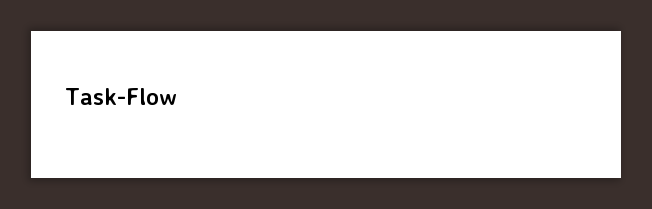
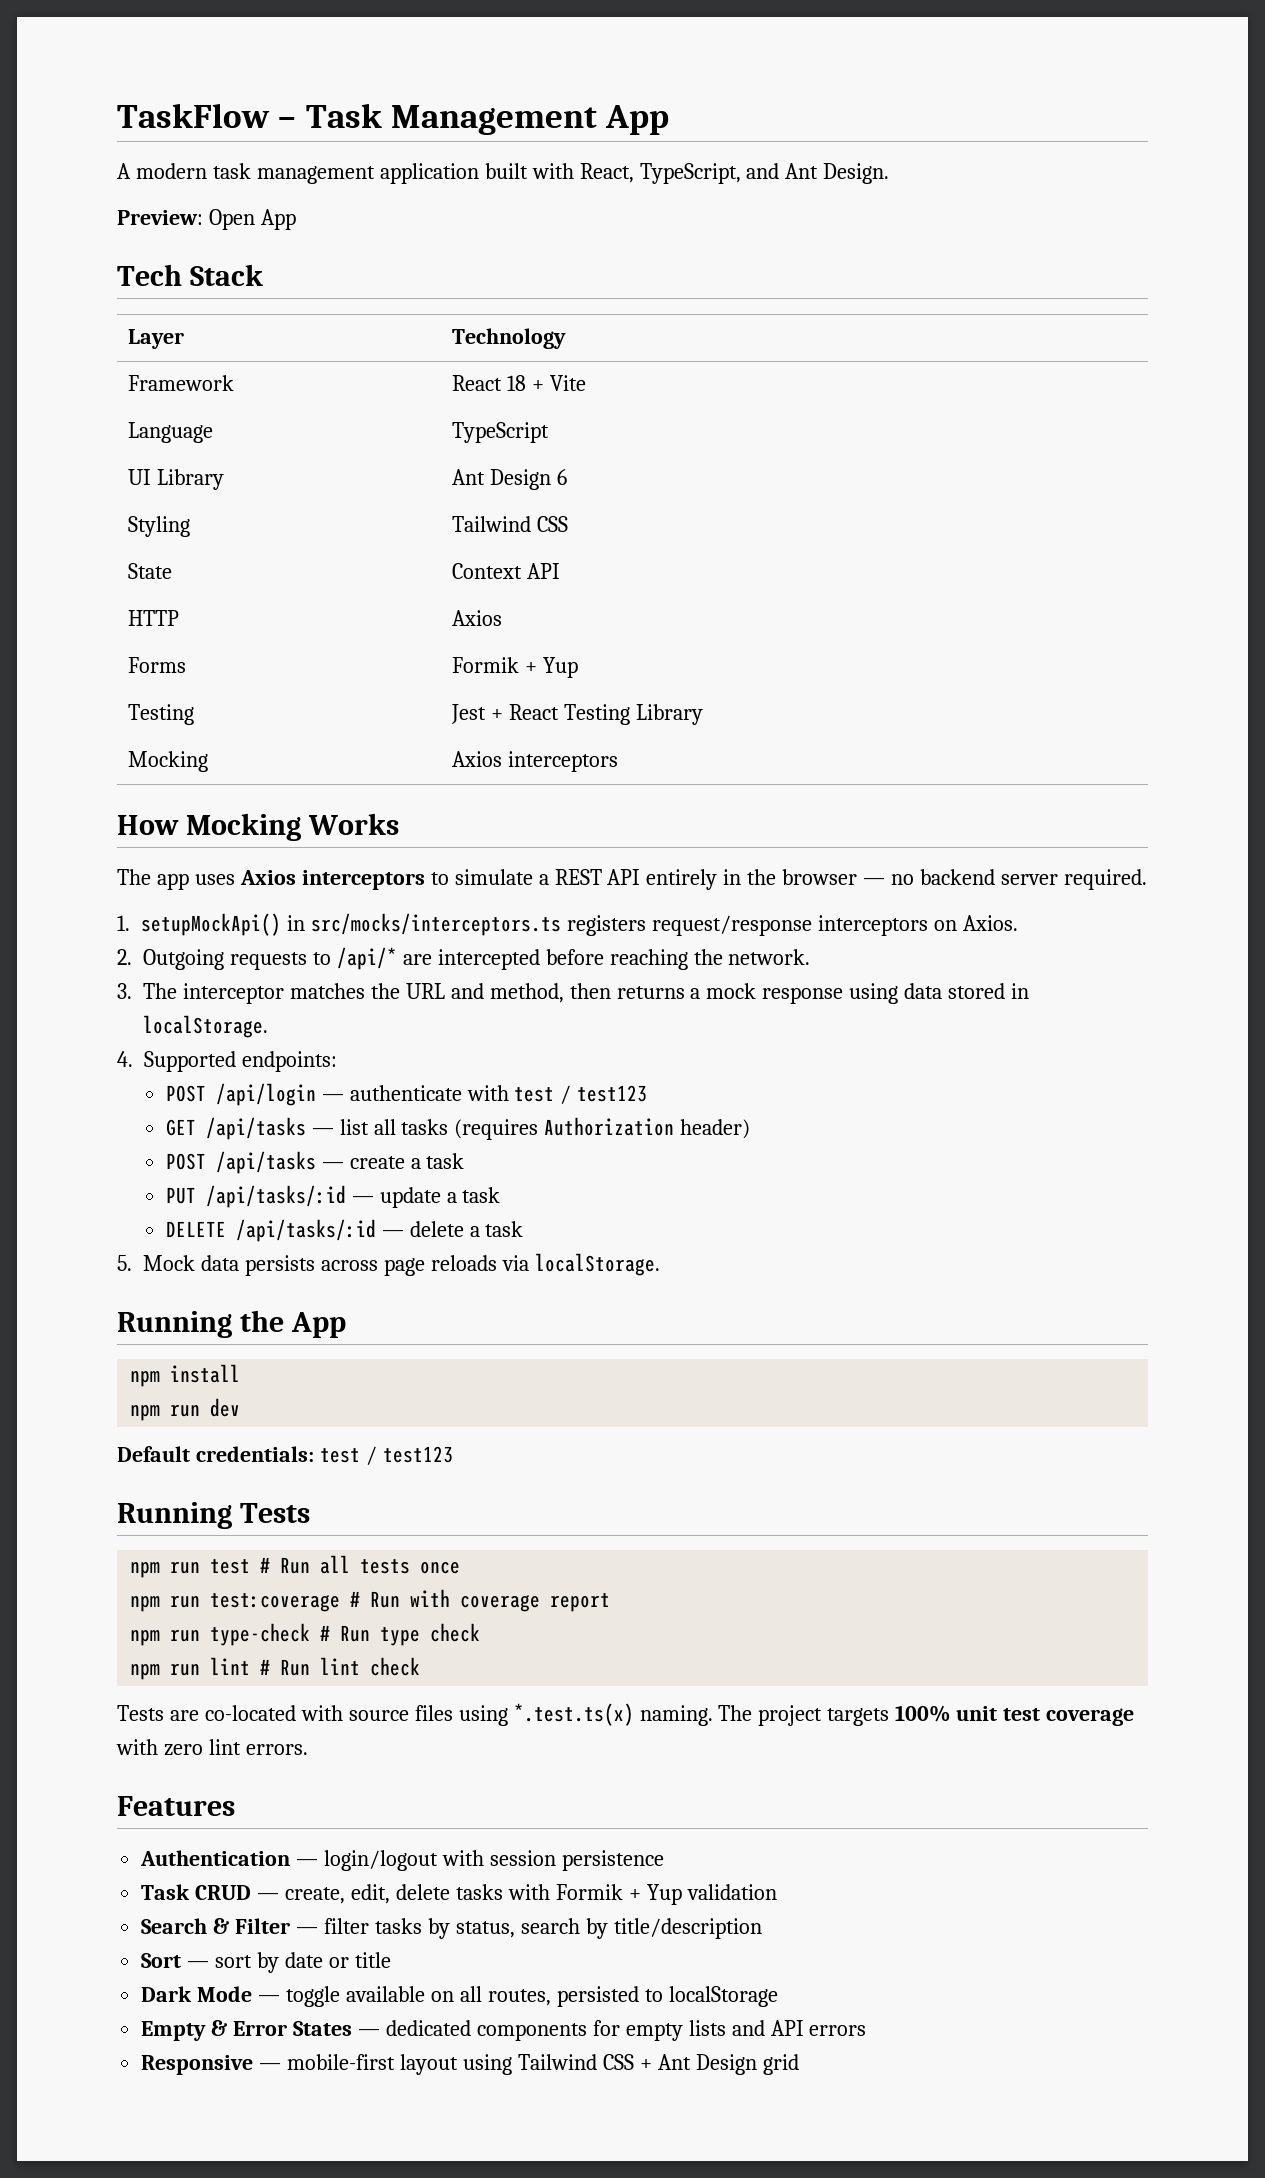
- Task-Flow
+ TaskFlow – Task Management App
+ A modern task management application built with React, TypeScript, and Ant Design.
+ Preview: Open App
+ Tech Stack
+ Layer | Technology
+ Framework | React 18 + Vite
+ Language | TypeScript
+ UI Library | Ant Design 6
+ Styling | Tailwind CSS
+ State | Context API
+ HTTP | Axios
+ Forms | Formik + Yup
+ Testing | Jest + React Testing Library
+ Mocking | Axios interceptors
+ How Mocking Works
+ The app uses Axios interceptors to simulate a REST API entirely in the browser — no backend server required.
+ 1. setupMockApi() in src/mocks/interceptors.ts registers request/response interceptors on Axios.
+ 2. Outgoing requests to /api/* are intercepted before reaching the network.
+ 3. The interceptor matches the URL and method, then returns a mock response using data stored in localStorage.
+ 4. Supported endpoints:
+ POST /api/login — authenticate with test / test123
+ GET /api/tasks — list all tasks (requires Authorization header)
+ POST /api/tasks — create a task
+ PUT /api/tasks/:id — update a task
+ DELETE /api/tasks/:id — delete a task
+ 5. Mock data persists across page reloads via localStorage.
+ Running the App
+ npm install
+ npm run dev
+ Default credentials: test / test123
+ Running Tests
+ npm run test # Run all tests once
+ npm run test:coverage # Run with coverage report
+ npm run type-check # Run type check
+ npm run lint # Run lint check
+ Tests are co-located with source files using *.test.ts(x) naming. The project targets 100% unit test coverage with zero lint errors.
+ Features
+ Authentication — login/logout with session persistence
+ Task CRUD — create, edit, delete tasks with Formik + Yup validation
+ Search & Filter — filter tasks by status, search by title/description
+ Sort — sort by date or title
+ Dark Mode — toggle available on all routes, persisted to localStorage
+ Empty & Error States — dedicated components for empty lists and API errors
+ Responsive — mobile-first layout using Tailwind CSS + Ant Design grid

